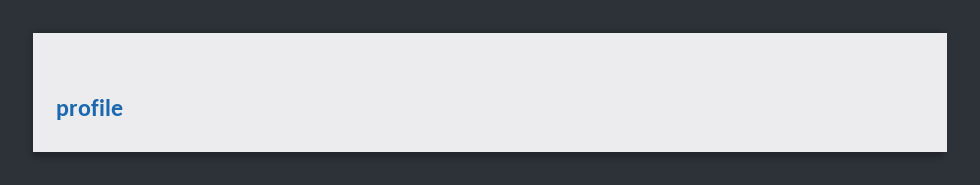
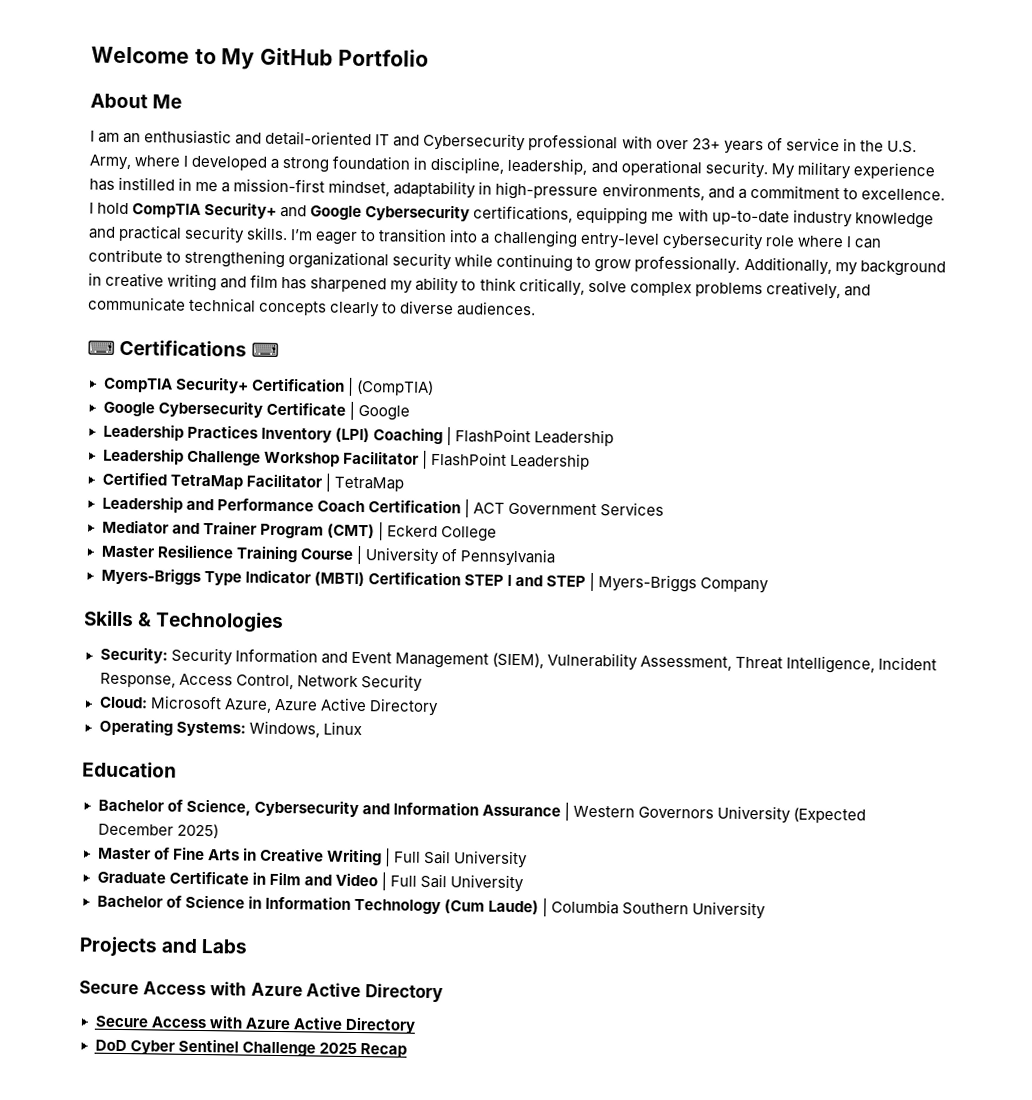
- profile
+ Welcome to My GitHub Portfolio
+ About Me
+ I am an enthusiastic and detail-oriented IT and Cybersecurity professional with over 23+ years of service in the U.S. Army, where I developed a strong foundation in discipline, leadership, and operational security. My military experience has instilled in me a mission-first mindset, adaptability in high-pressure environments, and a commitment to excellence. I hold CompTIA Security+ and Google Cybersecurity certifications, equipping me with up-to-date industry knowledge and practical security skills. I’m eager to transition into a challenging entry-level cybersecurity role where I can contribute to strengthening organizational security while continuing to grow professionally. Additionally, my background in creative writing and film has sharpened my ability to think critically, solve complex problems creatively, and communicate technical concepts clearly to diverse audiences.
+ ⌨ Certifications ⌨
+ CompTIA Security+ Certification | (CompTIA)
+ Google Cybersecurity Certificate | Google
+ Leadership Practices Inventory (LPI) Coaching | FlashPoint Leadership
+ Leadership Challenge Workshop Facilitator | FlashPoint Leadership
+ Certified TetraMap Facilitator | TetraMap
+ Leadership and Performance Coach Certification | ACT Government Services
+ Mediator and Trainer Program (CMT) | Eckerd College
+ Master Resilience Training Course | University of Pennsylvania
+ Myers-Briggs Type Indicator (MBTI) Certification STEP I and STEP | Myers-Briggs Company
+ Skills & Technologies
+ Security: Security Information and Event Management (SIEM), Vulnerability Assessment, Threat Intelligence, Incident Response, Access Control, Network Security
+ Cloud: Microsoft Azure, Azure Active Directory
+ Operating Systems: Windows, Linux
+ Education
+ Bachelor of Science, Cybersecurity and Information Assurance | Western Governors University (Expected December 2025)
+ Master of Fine Arts in Creative Writing | Full Sail University
+ Graduate Certificate in Film and Video | Full Sail University
+ Bachelor of Science in Information Technology (Cum Laude) | Columbia Southern University
+ Projects and Labs
+ Secure Access with Azure Active Directory
+ Secure Access with Azure Active Directory
+ DoD Cyber Sentinel Challenge 2025 Recap

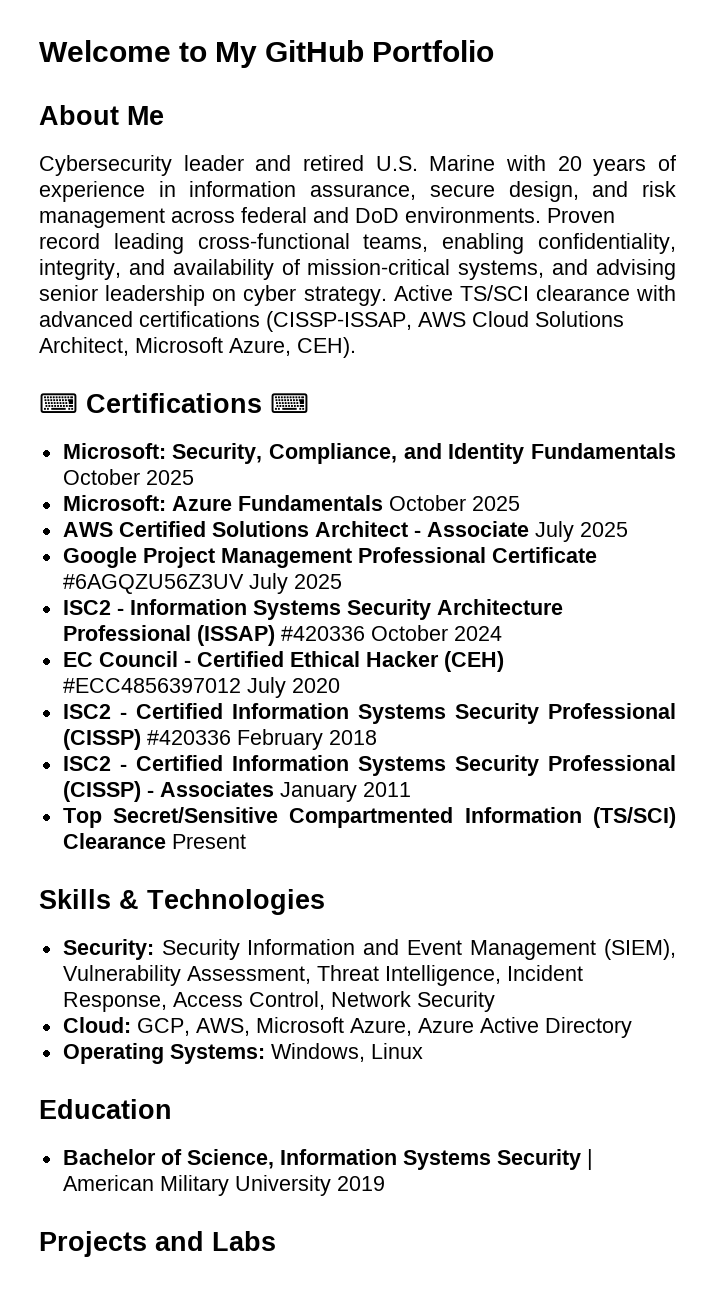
- I am an enthusiastic and detail-oriented IT and Cybersecurity professional with over 23+ years of service in the U.S. Army, where I developed a strong foundation in discipline, leadership, and operational security. My military experience has instilled in me a mission-first mindset, adaptability in high-pressure environments, and a commitment to excellence. I hold CompTIA Security+ and Google Cybersecurity certifications, equipping me with up-to-date industry knowledge and practical security skills. I’m eager to transition into a challenging entry-level cybersecurity role where I can contribute to strengthening organizational security while continuing to grow professionally. Additionally, my background in creative writing and film has sharpened my ability to think critically, solve complex problems creatively, and communicate technical concepts clearly to diverse audiences.
+ Cybersecurity leader and retired U.S. Marine with 20 years of experience in information assurance, secure design, and risk management across federal and DoD environments. Proven record leading cross-functional teams, enabling confidentiality, integrity, and availability of mission-critical systems, and advising senior leadership on cyber strategy. Active TS/SCI clearance with advanced certifications (CISSP-ISSAP, AWS Cloud Solutions Architect, Microsoft Azure, CEH).
  ⌨ Certifications ⌨
- CompTIA Security+ Certification | (CompTIA)
- Google Cybersecurity Certificate | Google
- Leadership Practices Inventory (LPI) Coaching | FlashPoint Leadership
- Leadership Challenge Workshop Facilitator | FlashPoint Leadership
- Certified TetraMap Facilitator | TetraMap
- Leadership and Performance Coach Certification | ACT Government Services
- Mediator and Trainer Program (CMT) | Eckerd College
- Master Resilience Training Course | University of Pennsylvania
- Myers-Briggs Type Indicator (MBTI) Certification STEP I and STEP | Myers-Briggs Company
+ Microsoft: Security, Compliance, and Identity Fundamentals October 2025
+ Microsoft: Azure Fundamentals October 2025
+ AWS Certified Solutions Architect - Associate July 2025
+ Google Project Management Professional Certificate #6AGQZU56Z3UV July 2025
+ ISC2 - Information Systems Security Architecture Professional (ISSAP) #420336 October 2024
+ EC Council - Certified Ethical Hacker (CEH) #ECC4856397012 July 2020
+ ISC2 - Certified Information Systems Security Professional (CISSP) #420336 February 2018
+ ISC2 - Certified Information Systems Security Professional (CISSP) - Associates January 2011
+ Top Secret/Sensitive Compartmented Information (TS/SCI) Clearance Present
- Cloud: Microsoft Azure, Azure Active Directory
+ Cloud: GCP, AWS, Microsoft Azure, Azure Active Directory
- Bachelor of Science, Cybersecurity and Information Assurance | Western Governors University (Expected December 2025)
- Master of Fine Arts in Creative Writing | Full Sail University
- Graduate Certificate in Film and Video | Full Sail University
- Bachelor of Science in Information Technology (Cum Laude) | Columbia Southern University
+ Bachelor of Science, Information Systems Security | American Military University 2019
  Projects and Labs
- Secure Access with Azure Active Directory
- Secure Access with Azure Active Directory
- DoD Cyber Sentinel Challenge 2025 Recap

